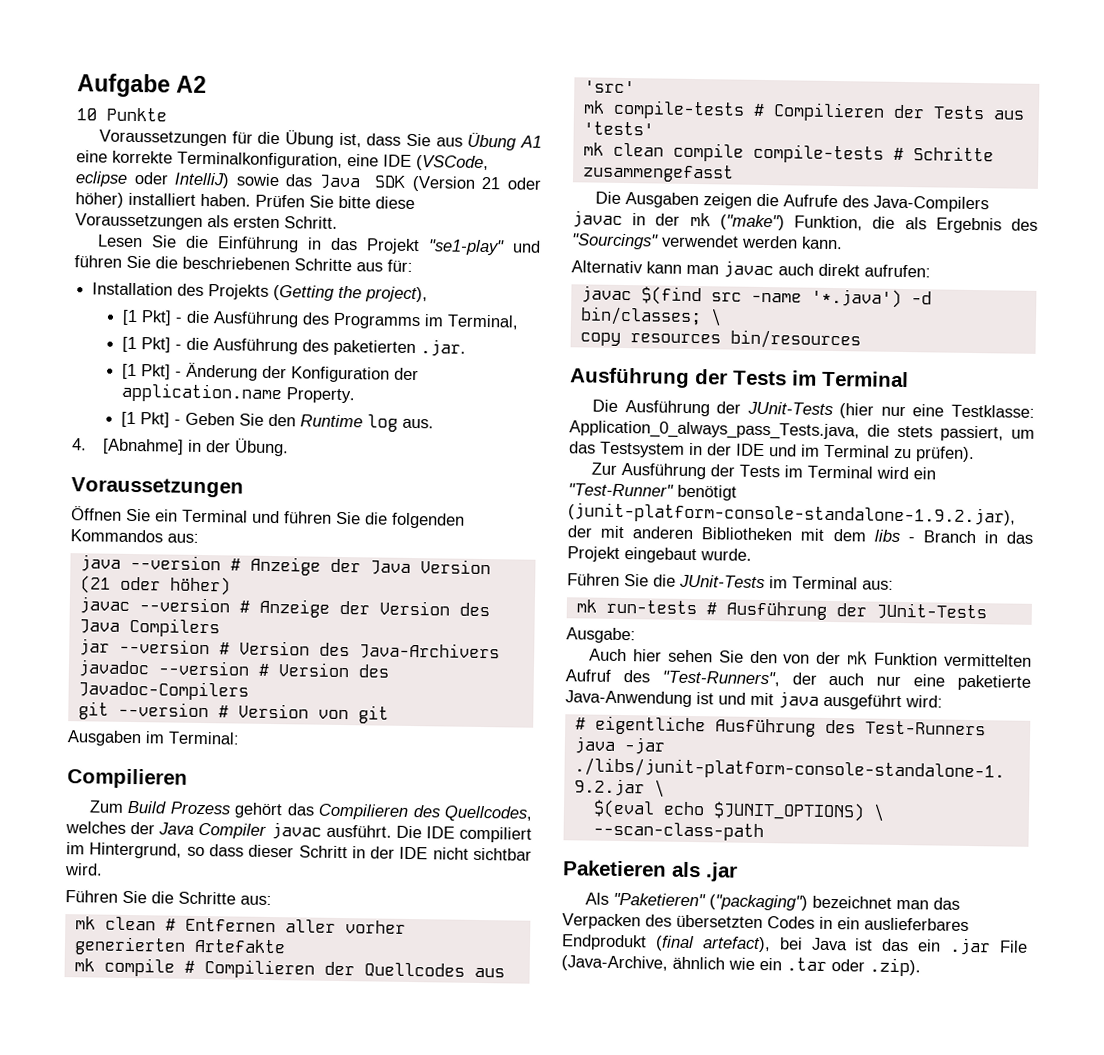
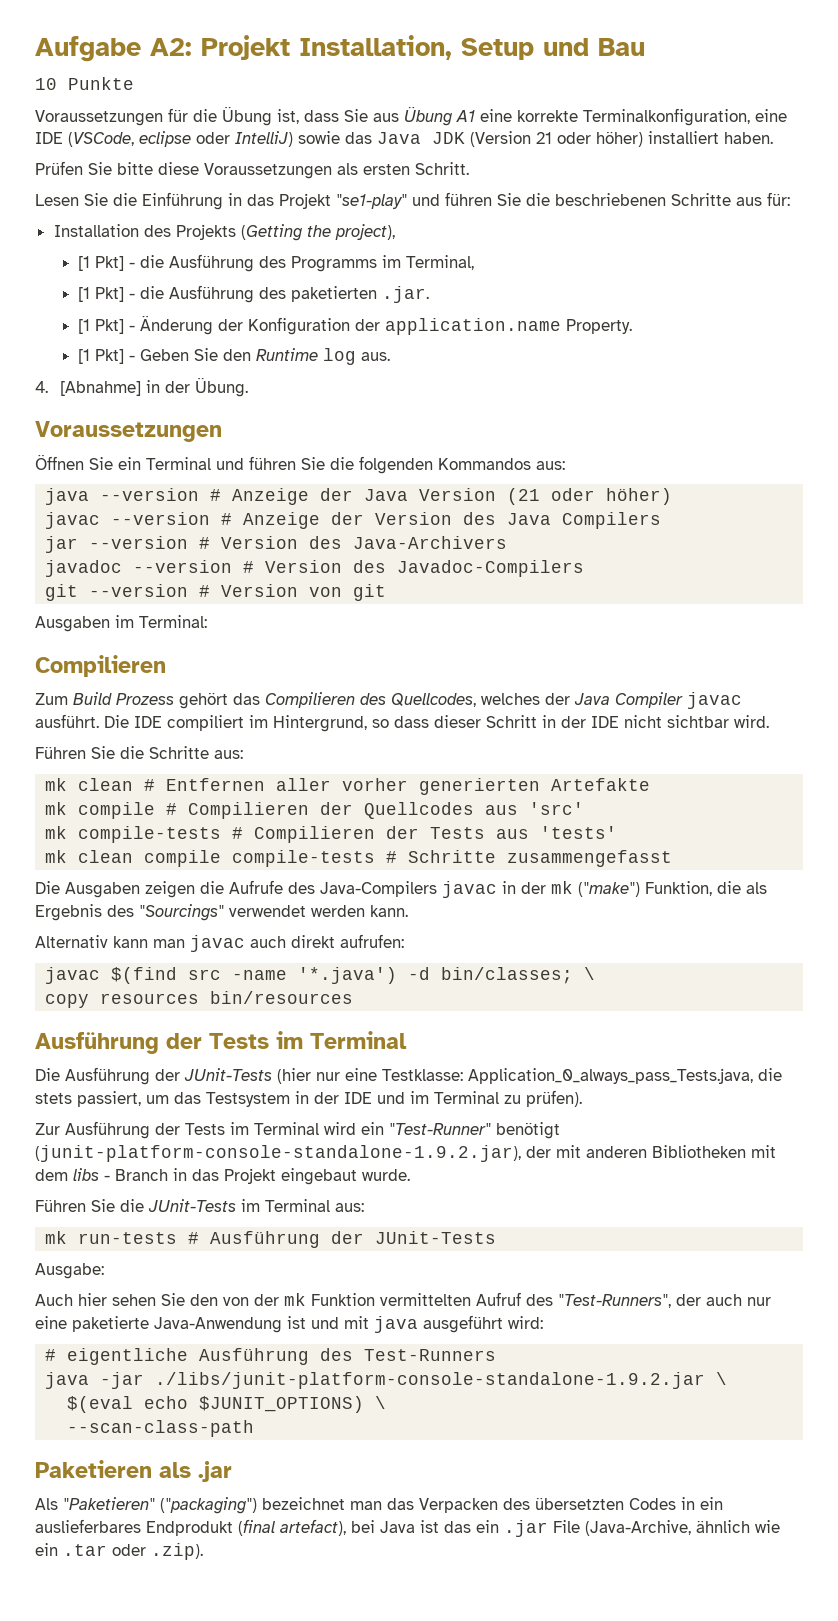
- Aufgabe A2
+ Aufgabe A2: Projekt Installation, Setup und Bau
- Voraussetzungen für die Übung ist, dass Sie aus Übung A1 eine korrekte Terminalkonfiguration, eine IDE (VSCode, eclipse oder IntelliJ) sowie das Java SDK (Version 21 oder höher) installiert haben. Prüfen Sie bitte diese Voraussetzungen als ersten Schritt.
+ Voraussetzungen für die Übung ist, dass Sie aus Übung A1 eine korrekte Terminalkonfiguration, eine IDE (VSCode, eclipse oder IntelliJ) sowie das Java JDK (Version 21 oder höher) installiert haben.
+ Prüfen Sie bitte diese Voraussetzungen als ersten Schritt.

